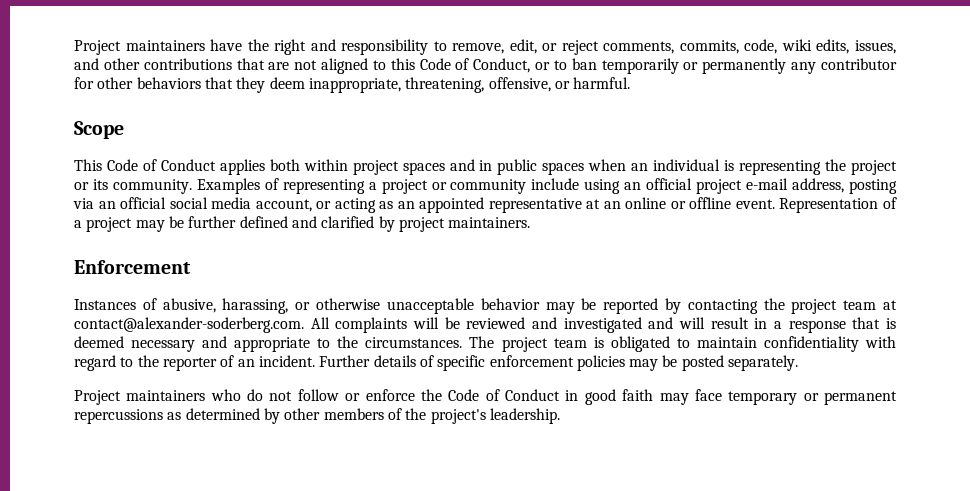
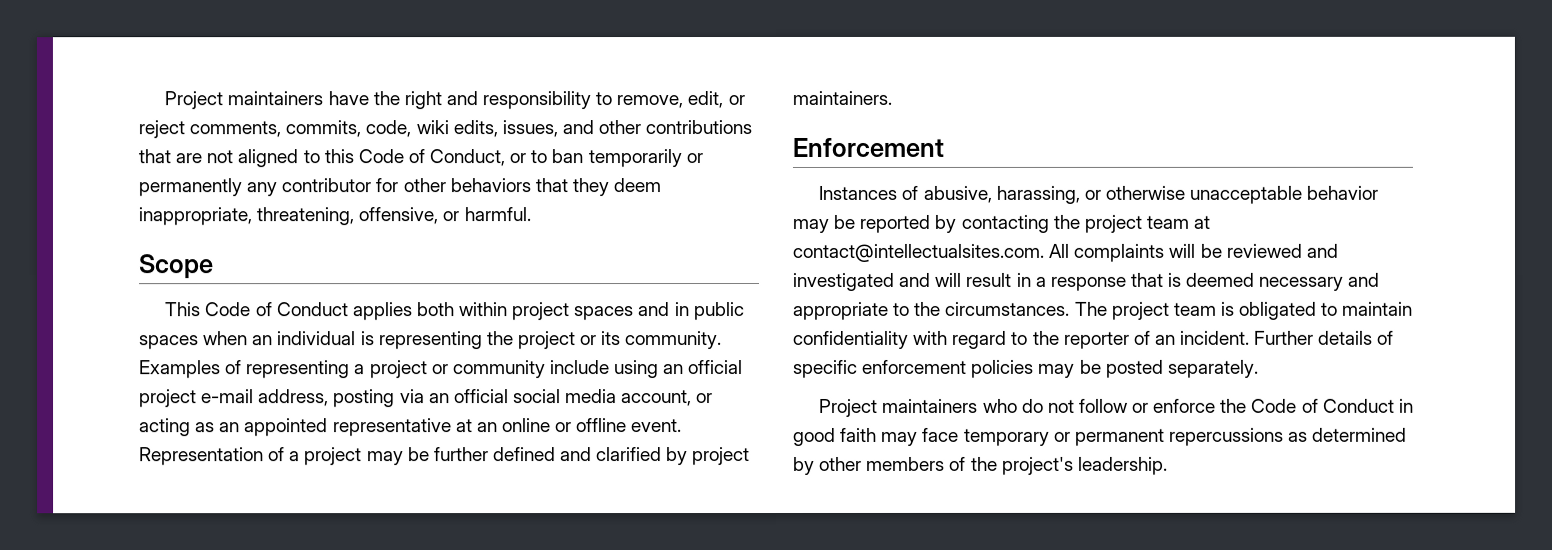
- Instances of abusive, harassing, or otherwise unacceptable behavior may be reported by contacting the project team at contact@alexander-soderberg.com. All complaints will be reviewed and investigated and will result in a response that is deemed necessary and appropriate to the circumstances.
+ Instances of abusive, harassing, or otherwise unacceptable behavior may be reported by contacting the project team at contact@intellectualsites.com. All complaints will be reviewed and investigated and will result in a response that is deemed necessary and appropriate to the circumstances.

